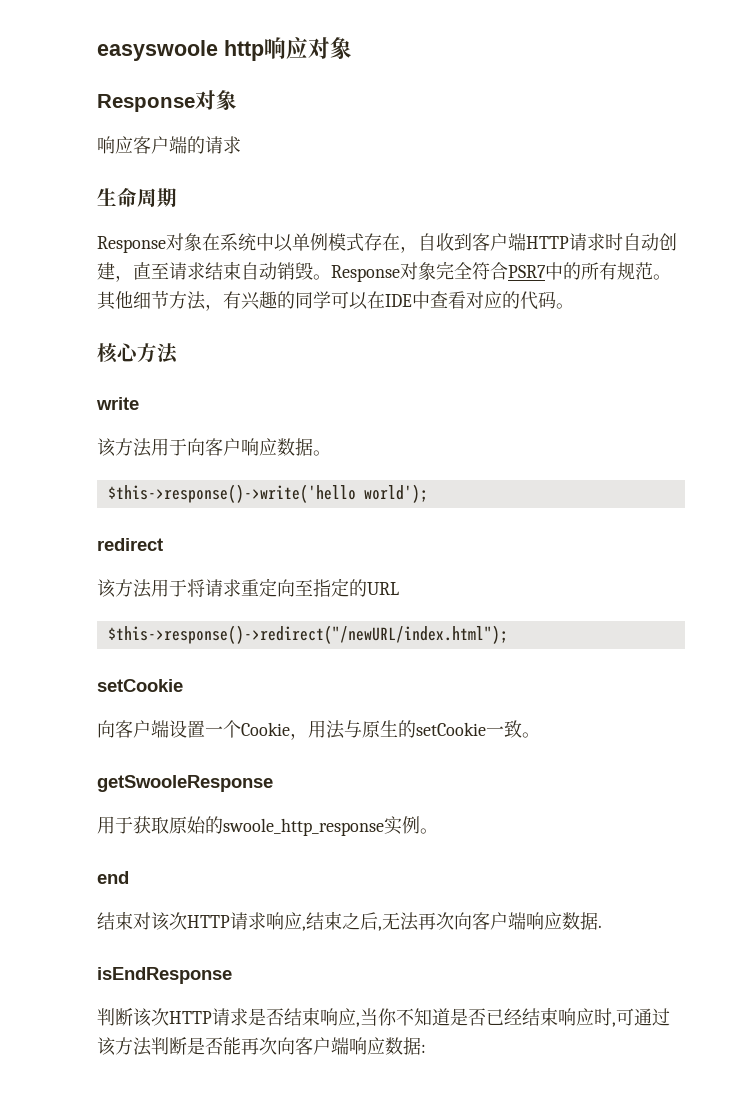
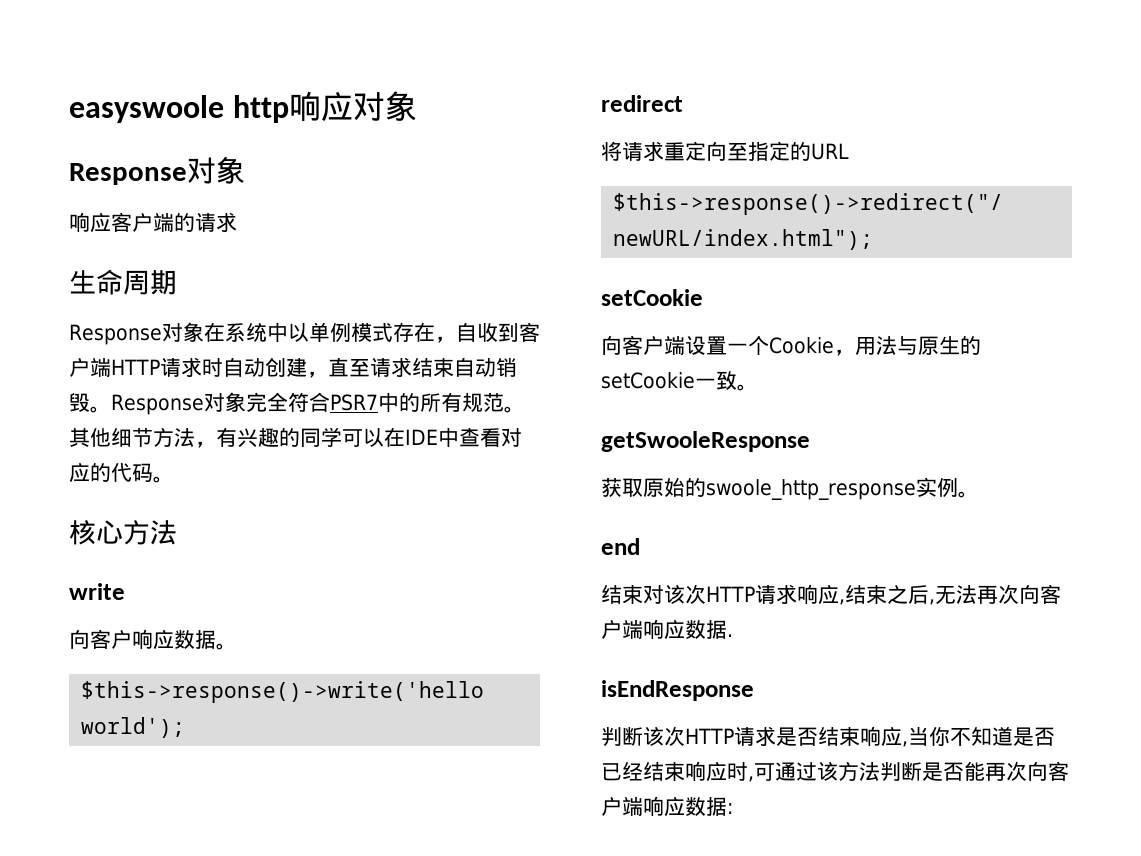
- 该方法用于向客户响应数据。
+ 向客户响应数据。
- 该方法用于将请求重定向至指定的URL
+ 将请求重定向至指定的URL
- 用于获取原始的swoole_http_response实例。
+ 获取原始的swoole_http_response实例。

